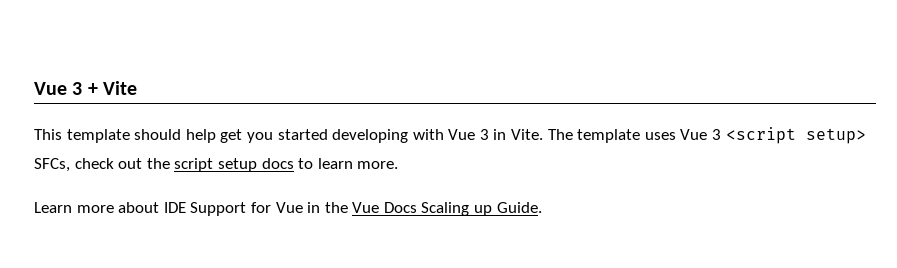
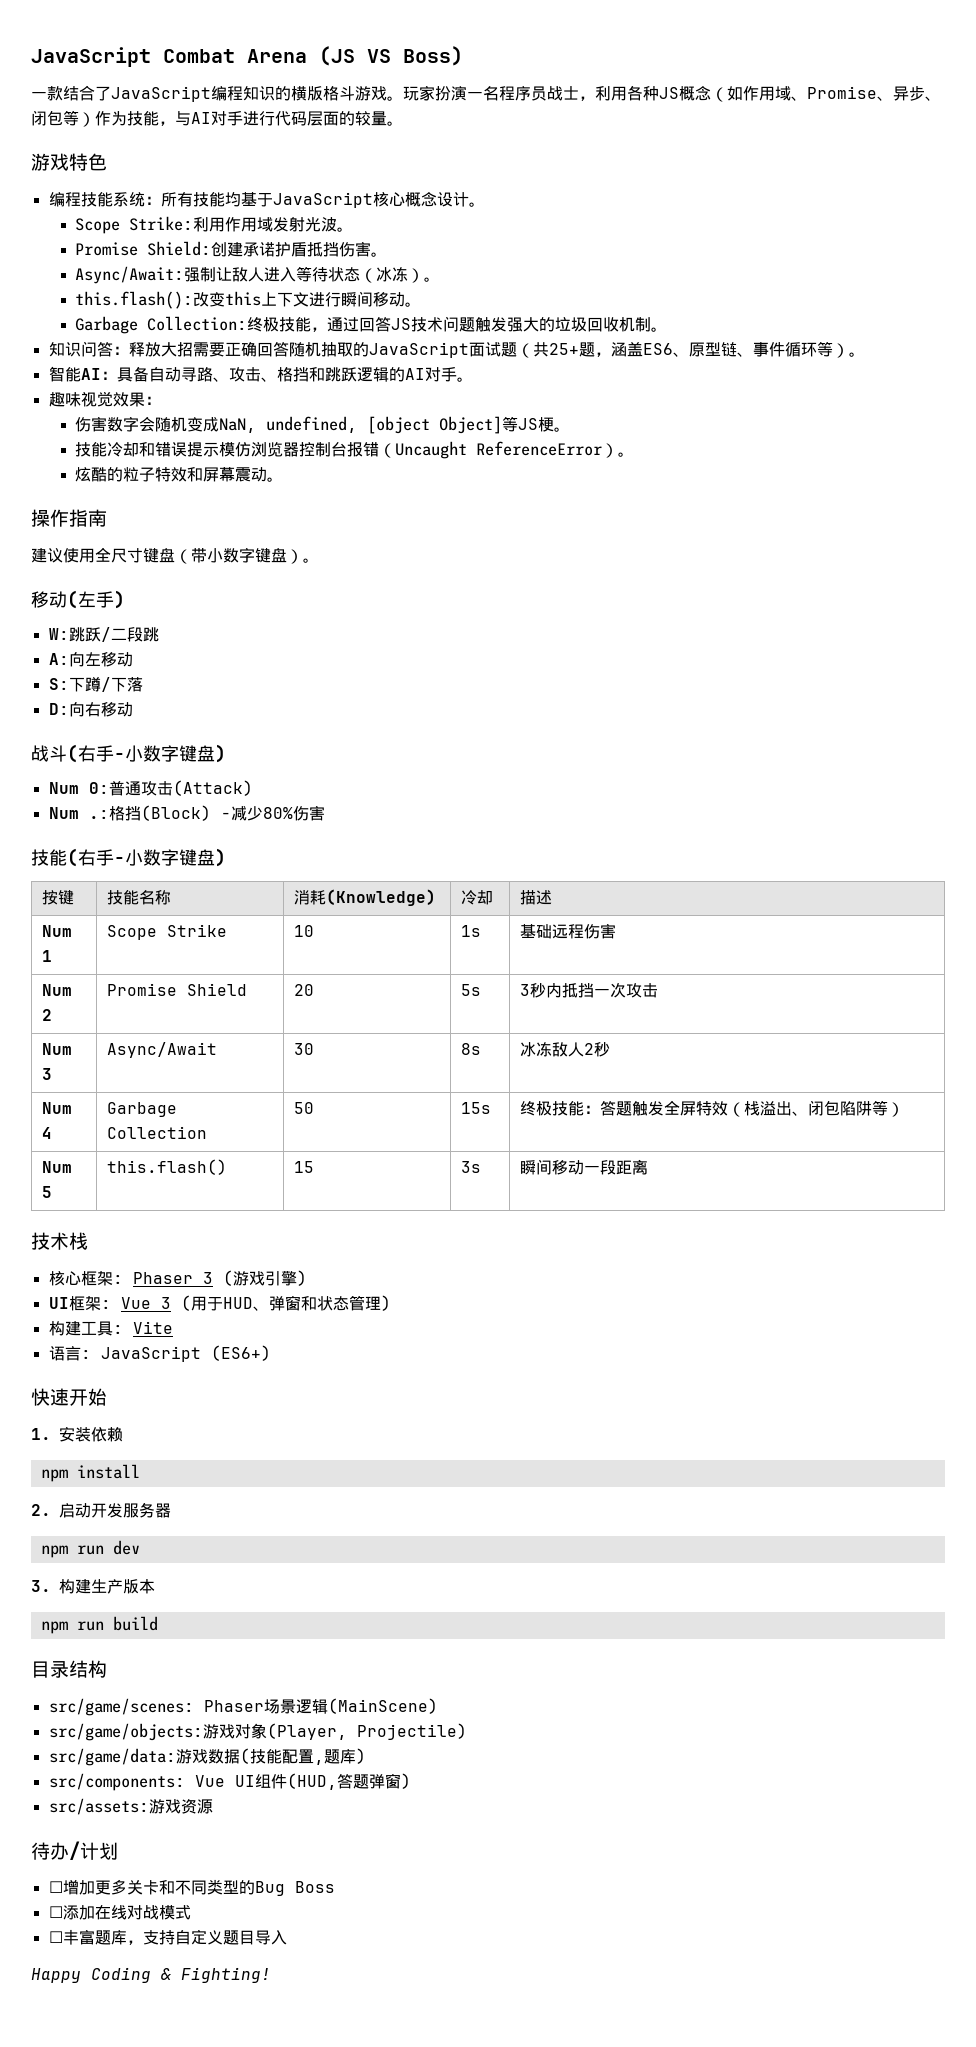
- Vue 3 + Vite
- This template should help get you started developing with Vue 3 in Vite. The template uses Vue 3 <script setup> SFCs, check out the script setup docs to learn more.
- Learn more about IDE Support for Vue in the Vue Docs Scaling up Guide.
+ JavaScript Combat Arena (JS VS Boss)
+ 一款结合了JavaScript编程知识的横版格斗游戏。玩家扮演一名程序员战士，利用各种JS概念（如作用域、Promise、异步、闭包等）作为技能，与AI对手进行代码层面的较量。
+ 游戏特色
+ 编程技能系统：所有技能均基于JavaScript核心概念设计。
+ Scope Strike:利用作用域发射光波。
+ Promise Shield:创建承诺护盾抵挡伤害。
+ Async/Await:强制让敌人进入等待状态（冰冻）。
+ this.flash():改变this上下文进行瞬间移动。
+ Garbage Collection:终极技能，通过回答JS技术问题触发强大的垃圾回收机制。
+ 知识问答：释放大招需要正确回答随机抽取的JavaScript面试题（共25+题，涵盖ES6、原型链、事件循环等）。
+ 智能AI：具备自动寻路、攻击、格挡和跳跃逻辑的AI对手。
+ 趣味视觉效果：
+ 伤害数字会随机变成NaN, undefined, [object Object]等JS梗。
+ 技能冷却和错误提示模仿浏览器控制台报错（Uncaught ReferenceError）。
+ 炫酷的粒子特效和屏幕震动。
+ 操作指南
+ 建议使用全尺寸键盘（带小数字键盘）。
+ 移动(左手)
+ W:跳跃/二段跳
+ A:向左移动
+ S:下蹲/下落
+ D:向右移动
+ 战斗(右手-小数字键盘)
+ Num 0:普通攻击(Attack)
+ Num .:格挡(Block) -减少80%伤害
+ 技能(右手-小数字键盘)
+ 按键 | 技能名称 | 消耗(Knowledge) | 冷却 | 描述
+ Num 1 | Scope Strike | 10 | 1s | 基础远程伤害
+ Num 2 | Promise Shield | 20 | 5s | 3秒内抵挡一次攻击
+ Num 3 | Async/Await | 30 | 8s | 冰冻敌人2秒
+ Num 4 | Garbage Collection | 50 | 15s | 终极技能：答题触发全屏特效（栈溢出、闭包陷阱等）
+ Num 5 | this.flash() | 15 | 3s | 瞬间移动一段距离
+ 技术栈
+ 核心框架: Phaser 3 (游戏引擎)
+ UI框架: Vue 3 (用于HUD、弹窗和状态管理)
+ 构建工具: Vite
+ 语言: JavaScript (ES6+)
+ 快速开始
+ 1.安装依赖
+ npm install
+ 2.启动开发服务器
+ npm run dev
+ 3.构建生产版本
+ npm run build
+ 目录结构
+ src/game/scenes: Phaser场景逻辑(MainScene)
+ src/game/objects:游戏对象(Player, Projectile)
+ src/game/data:游戏数据(技能配置,题库)
+ src/components: Vue UI组件(HUD,答题弹窗)
+ src/assets:游戏资源
+ 待办/计划
+ ☐增加更多关卡和不同类型的Bug Boss
+ ☐添加在线对战模式
+ ☐丰富题库，支持自定义题目导入
+ Happy Coding & Fighting!

